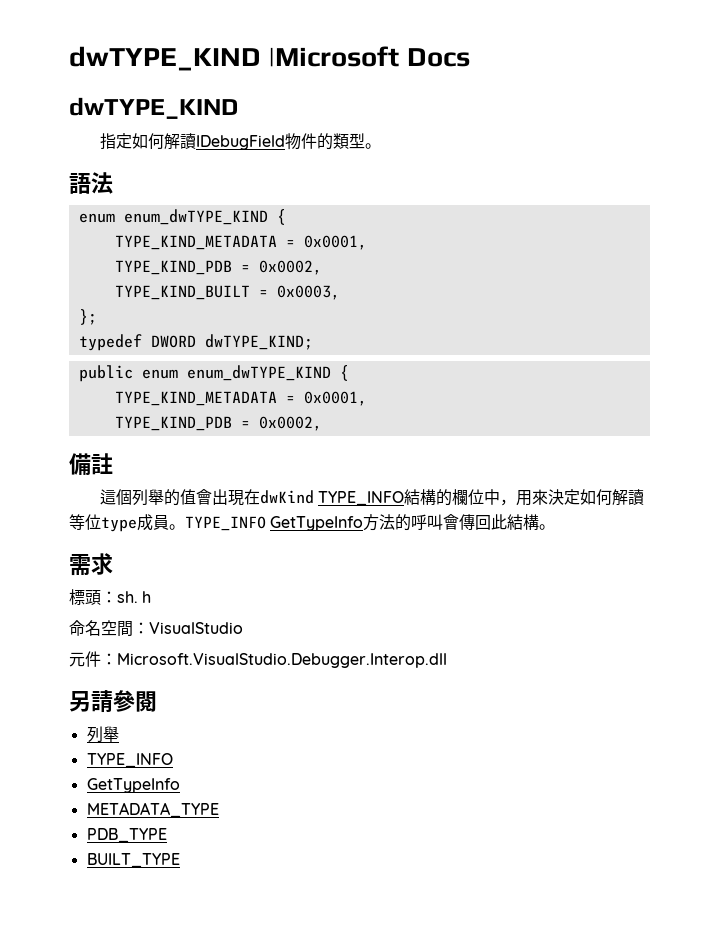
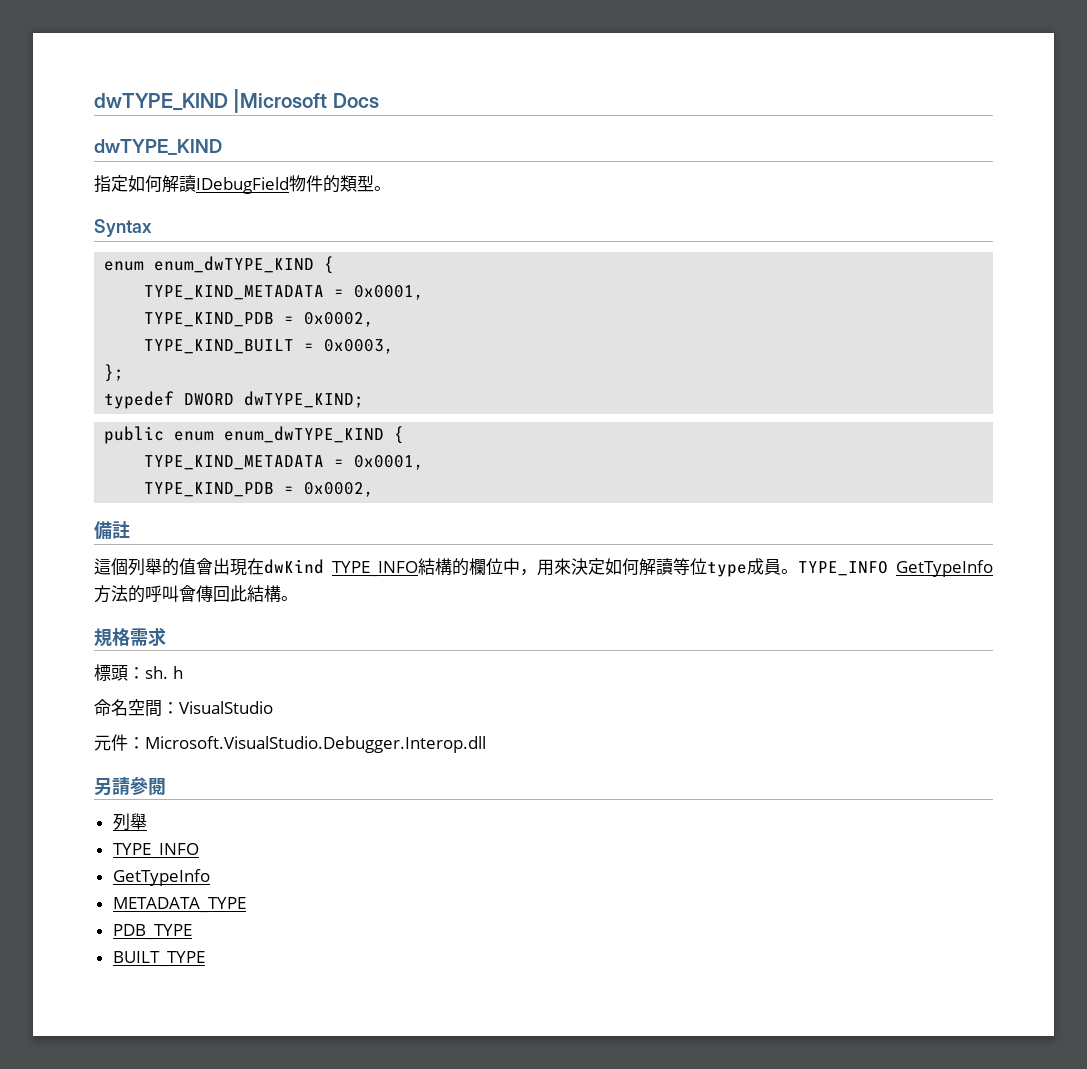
- 語法
+ Syntax
- 需求
+ 規格需求

